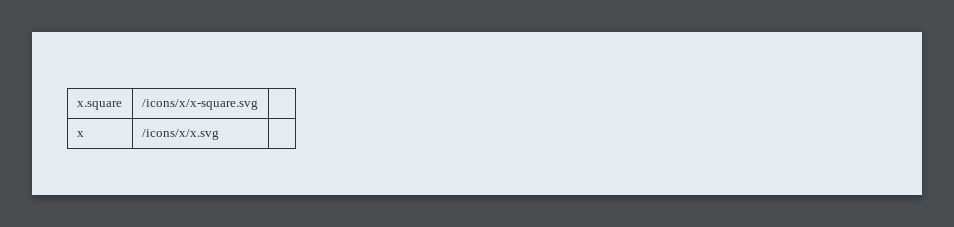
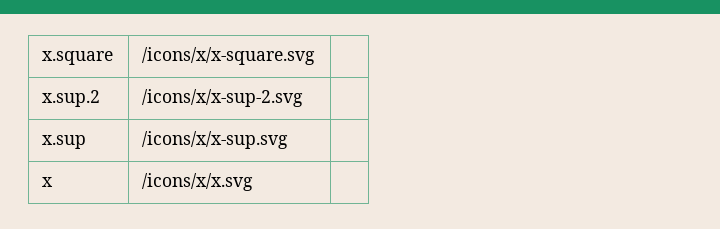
+ x.sup.2 | /icons/x/x-sup-2.svg |
+ x.sup | /icons/x/x-sup.svg |

